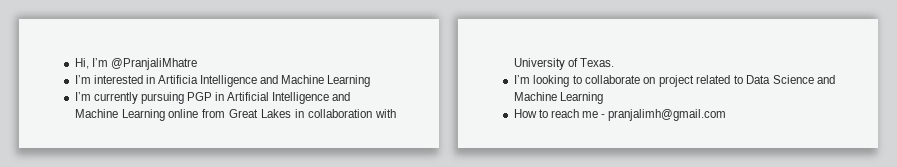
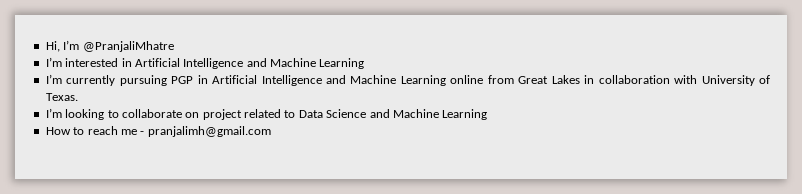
- I’m interested in Artificia Intelligence and Machine Learning
+ I’m interested in Artificial Intelligence and Machine Learning

